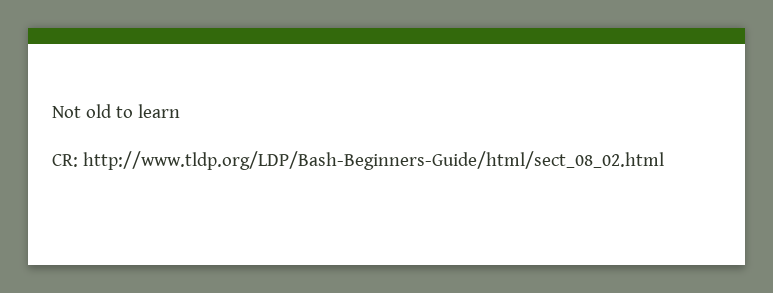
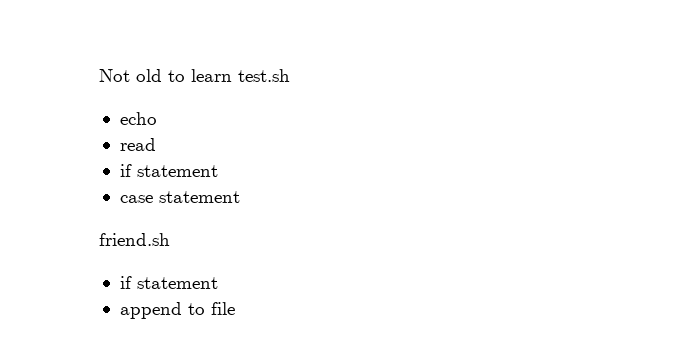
- Not old to learn
- CR: http://www.tldp.org/LDP/Bash-Beginners-Guide/html/sect_08_02.html
+ Not old to learn test.sh
+ echo
+ read
+ if statement
+ case statement
+ friend.sh
+ if statement
+ append to file

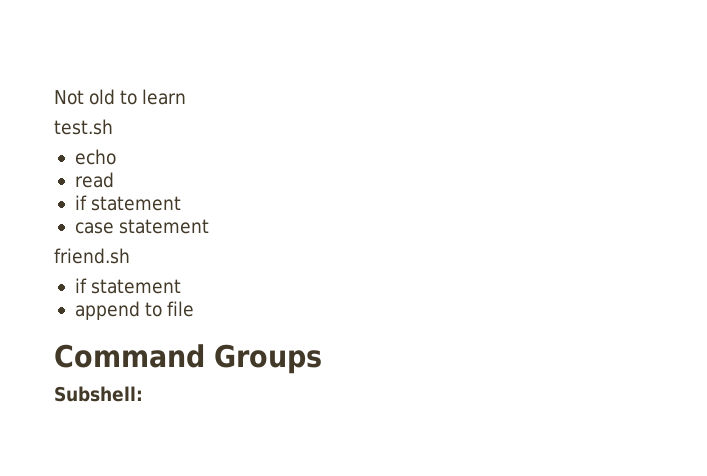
- Not old to learn test.sh
+ Not old to learn
+ test.sh
+ Command Groups
+ Subshell:

